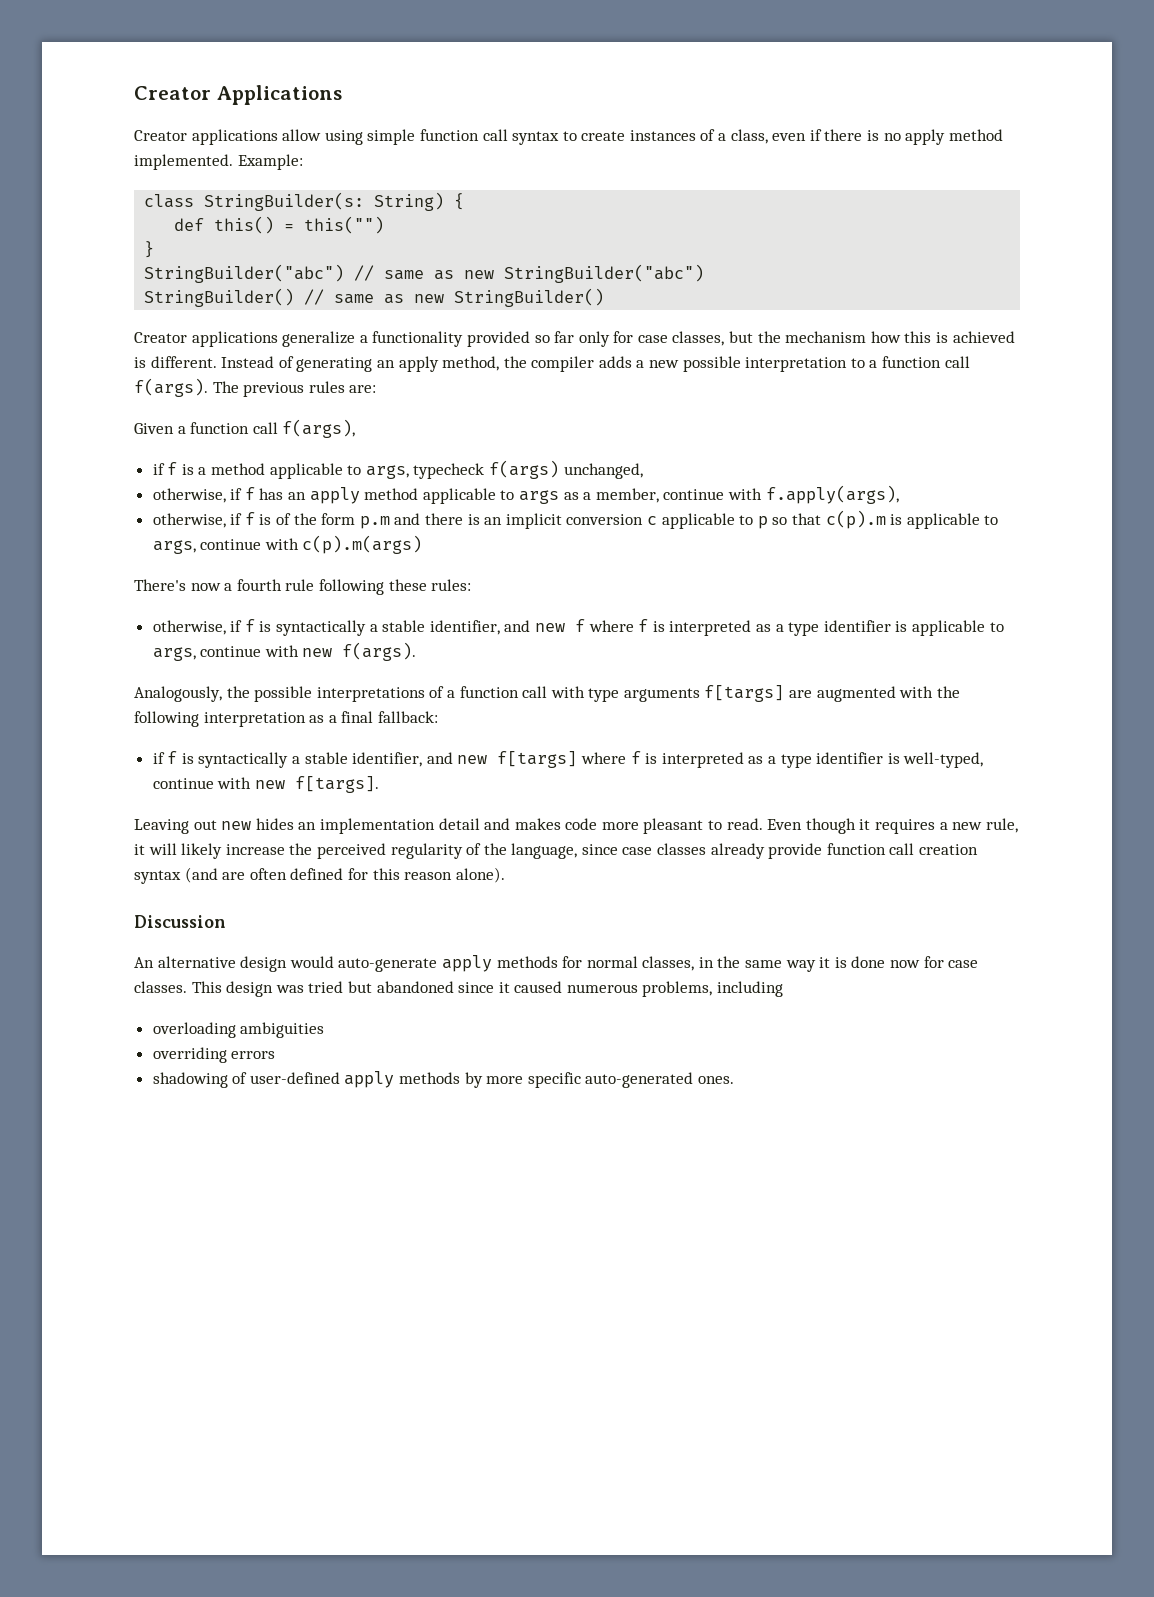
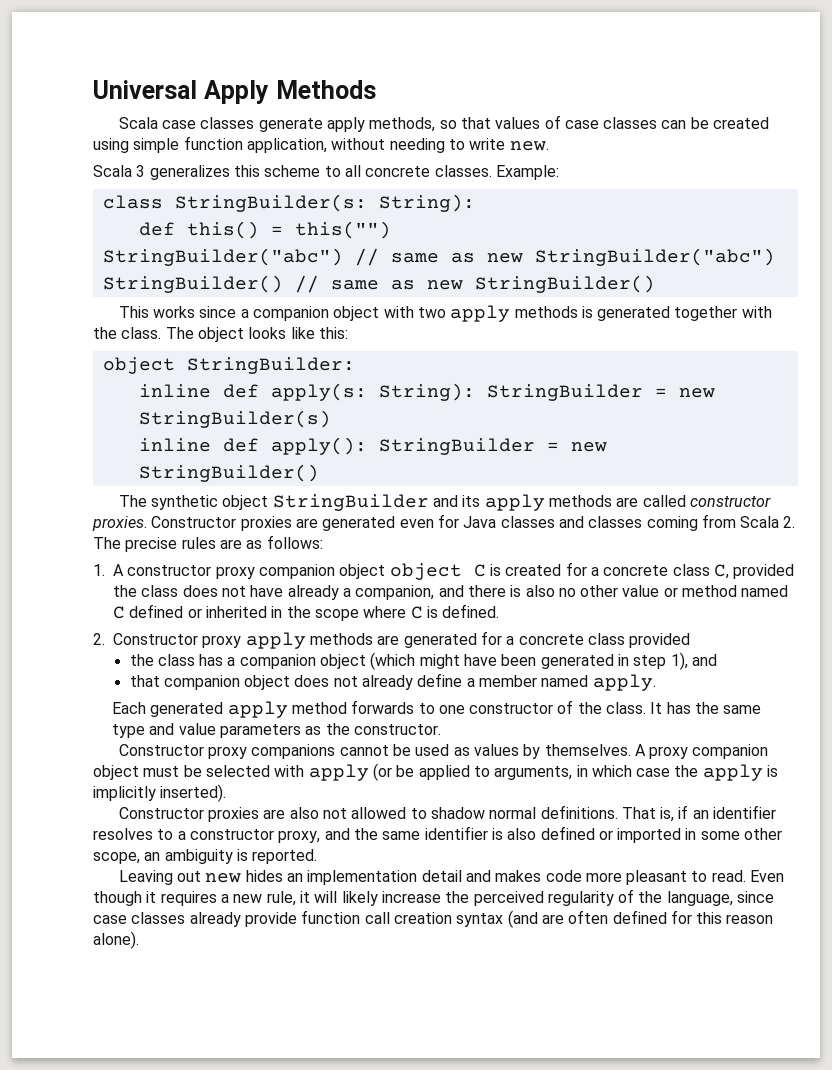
- Creator Applications
- Creator applications allow using simple function call syntax to create instances of a class, even if there is no apply method implemented.
+ Universal Apply Methods
+ Scala case classes generate apply methods, so that values of case classes can be created using simple function application, without needing to write new.
+ Scala 3 generalizes this scheme to all concrete classes.
- class StringBuilder(s: String) {
+ class StringBuilder(s: String):
- }
- Creator applications generalize a functionality provided so far only for case classes, but the mechanism how this is achieved is different. Instead of generating an apply method, the compiler adds a new possible interpretation to a function call f(args). The previous rules are:
- Given a function call f(args),
- if f is a method applicable to args, typecheck f(args) unchanged,
- otherwise, if f has an apply method applicable to args as a member, continue with f.apply(args),
- otherwise, if f is of the form p.m and there is an implicit conversion c applicable to p so that c(p).m is applicable to args, continue with c(p).m(args)
- There's now a fourth rule following these rules:
- otherwise, if f is syntactically a stable identifier, and new f where f is interpreted as a type identifier is applicable to args, continue with new f(args).
- Analogously, the possible interpretations of a function call with type arguments f[targs] are augmented with the following interpretation as a final fallback:
- if f is syntactically a stable identifier, and new f[targs] where f is interpreted as a type identifier is well-typed, continue with new f[targs].
+ This works since a companion object with two apply methods is generated together with the class. The object looks like this:
+ object StringBuilder:
+ inline def apply(s: String): StringBuilder = new StringBuilder(s)
+ inline def apply(): StringBuilder = new StringBuilder()
+ The synthetic object StringBuilder and its apply methods are called constructor proxies. Constructor proxies are generated even for Java classes and classes coming from Scala 2. The precise rules are as follows:
+ 1. A constructor proxy companion object object C is created for a concrete class C, provided the class does not have already a companion, and there is also no other value or method named C defined or inherited in the scope where C is defined.
+ 2. Constructor proxy apply methods are generated for a concrete class provided
+ the class has a companion object (which might have been generated in step 1), and
+ that companion object does not already define a member named apply.
+ Each generated apply method forwards to one constructor of the class. It has the same type and value parameters as the constructor.
+ Constructor proxy companions cannot be used as values by themselves. A proxy companion object must be selected with apply (or be applied to arguments, in which case the apply is implicitly inserted).
+ Constructor proxies are also not allowed to shadow normal definitions. That is, if an identifier resolves to a constructor proxy, and the same identifier is also defined or imported in some other scope, an ambiguity is reported.
- Discussion
- An alternative design would auto-generate apply methods for normal classes, in the same way it is done now for case classes. This design was tried but abandoned since it caused numerous problems, including
- overloading ambiguities
- overriding errors
- shadowing of user-defined apply methods by more specific auto-generated ones.

